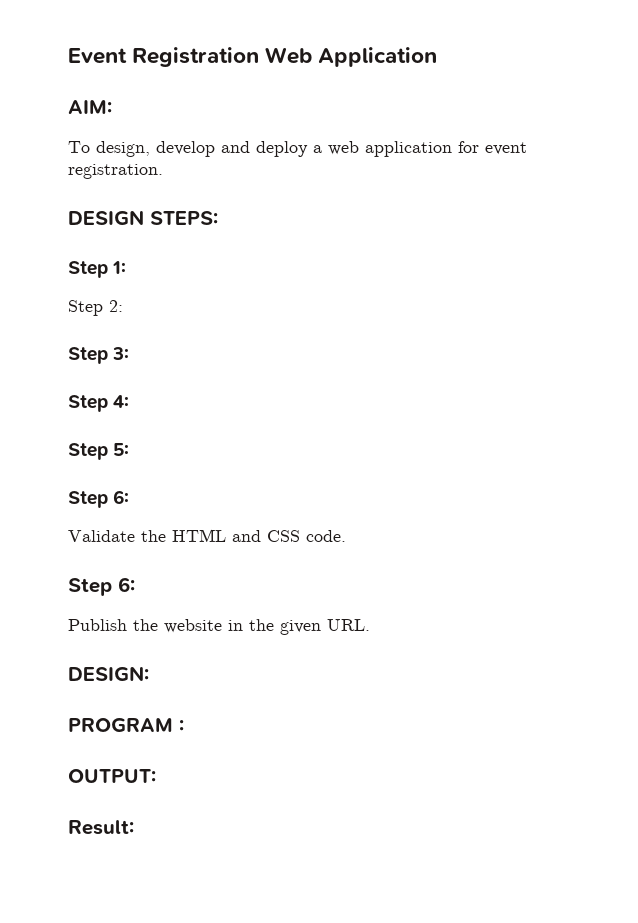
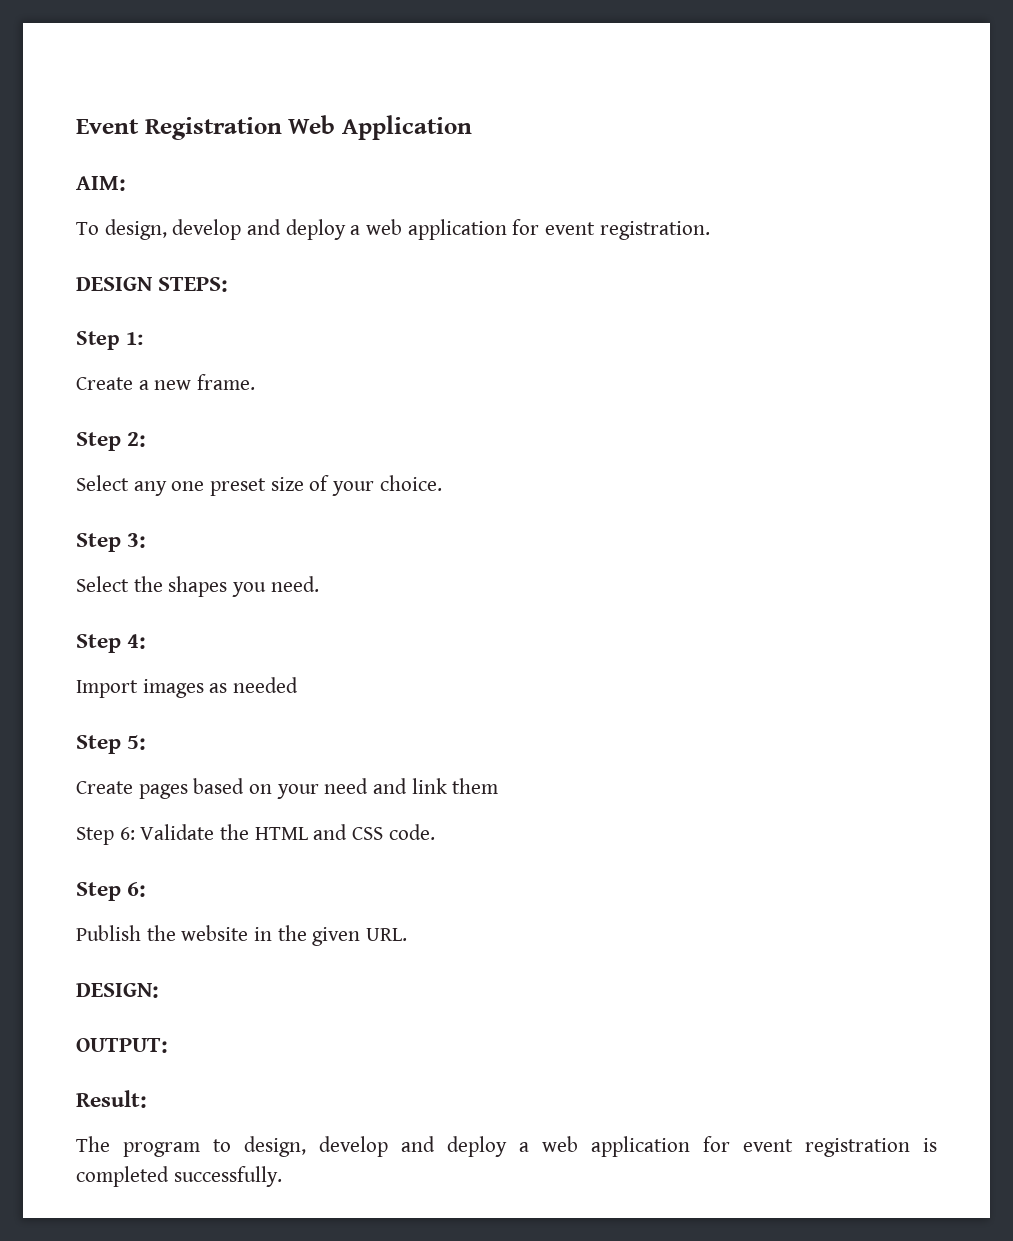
+ Create a new frame.
  Step 2:
+ Select any one preset size of your choice.
  Step 3:
+ Select the shapes you need.
  Step 4:
+ Import images as needed
  Step 5:
- Step 6:
- Validate the HTML and CSS code.
+ Create pages based on your need and link them
+ Step 6: Validate the HTML and CSS code.
- PROGRAM :
+ The program to design, develop and deploy a web application for event registration is completed successfully.

